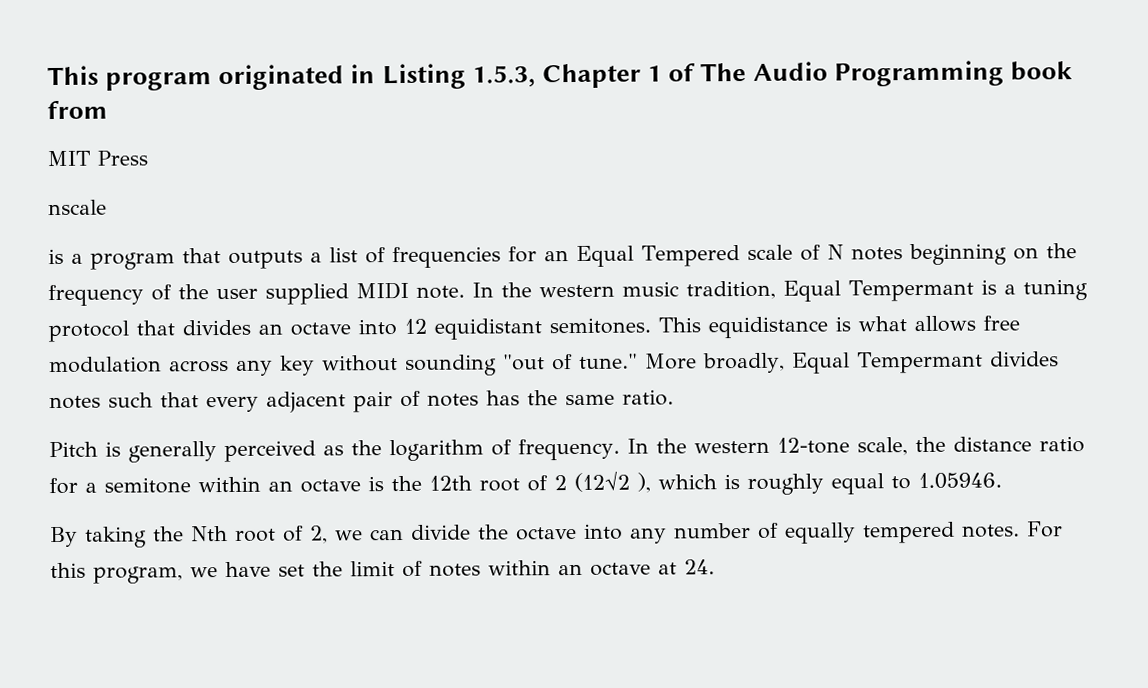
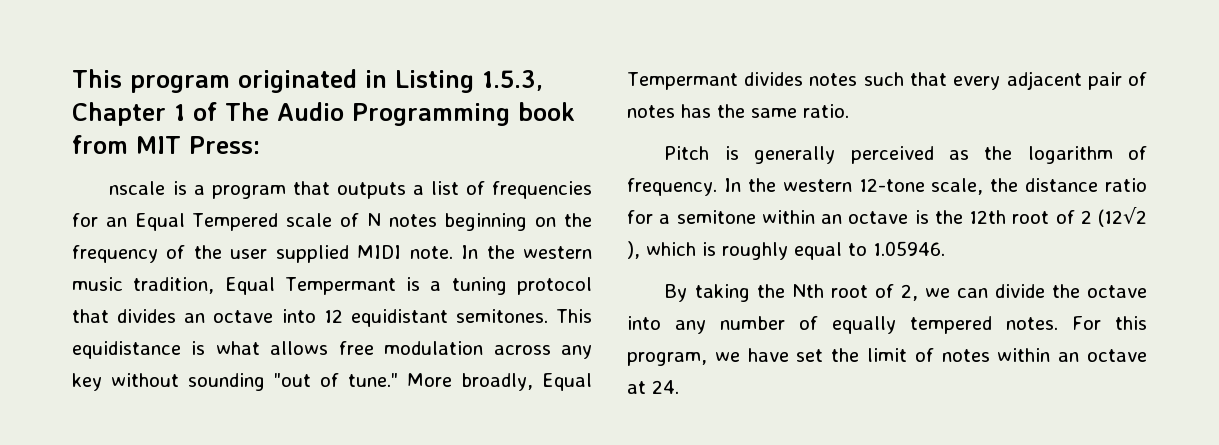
- This program originated in Listing 1.5.3, Chapter 1 of The Audio Programming book from
- MIT Press
+ This program originated in Listing 1.5.3, Chapter 1 of The Audio Programming book from MIT Press:
- nscale
- is a program that outputs a list of frequencies for an Equal Tempered scale of N notes beginning on the frequency of the user supplied MIDI note.
+ nscale is a program that outputs a list of frequencies for an Equal Tempered scale of N notes beginning on the frequency of the user supplied MIDI note.

